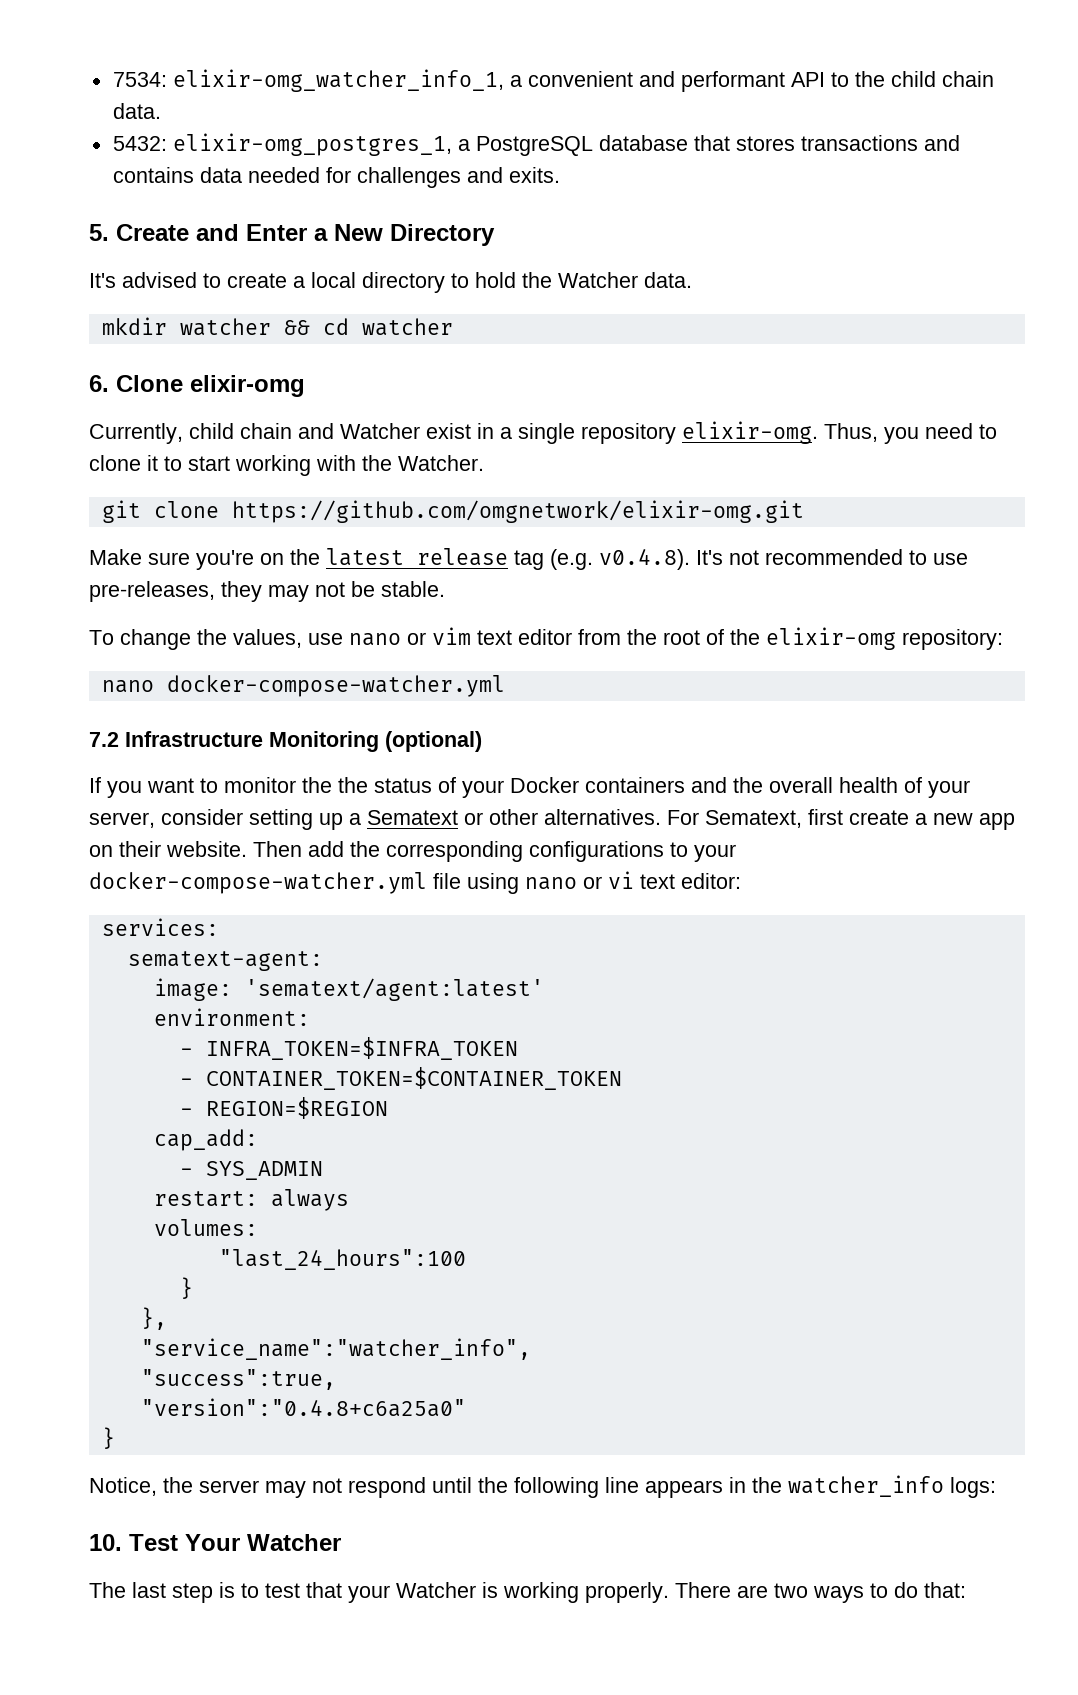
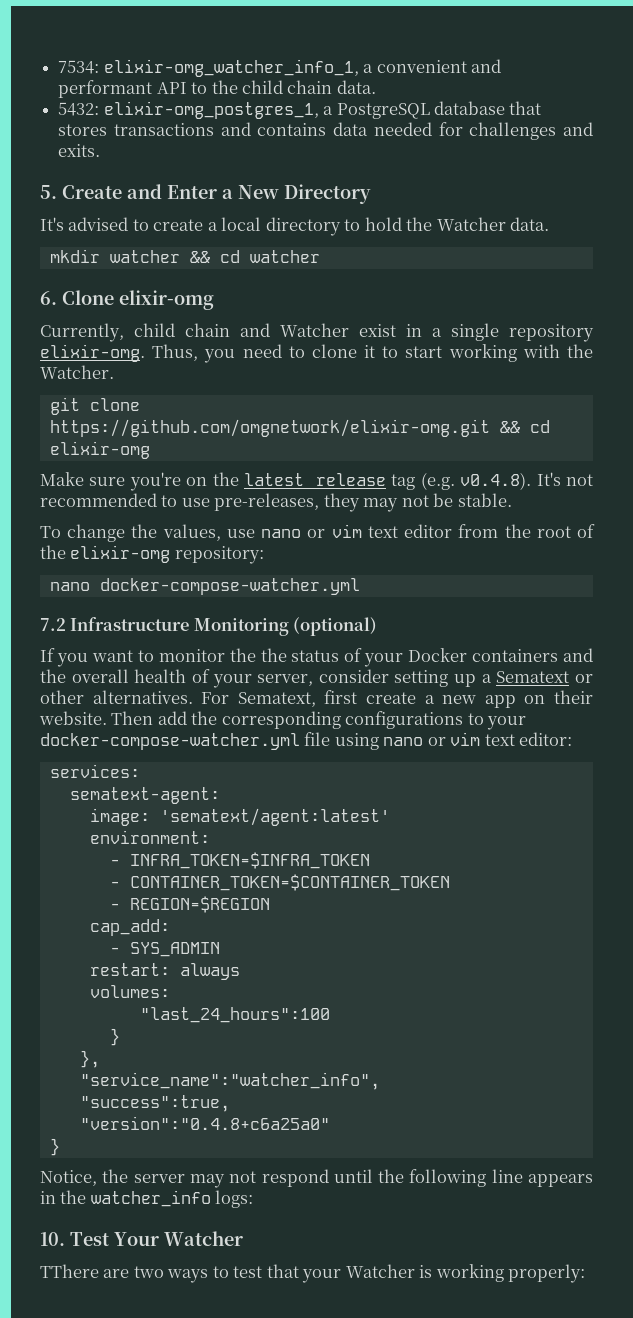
- git clone https://github.com/omgnetwork/elixir-omg.git
+ git clone https://github.com/omgnetwork/elixir-omg.git && cd elixir-omg
- Then add the corresponding configurations to your docker-compose-watcher.yml file using nano or vi text editor:
+ Then add the corresponding configurations to your docker-compose-watcher.yml file using nano or vim text editor:
- The last step is to test that your Watcher is working properly. There are two ways to do that:
+ TThere are two ways to test that your Watcher is working properly:

